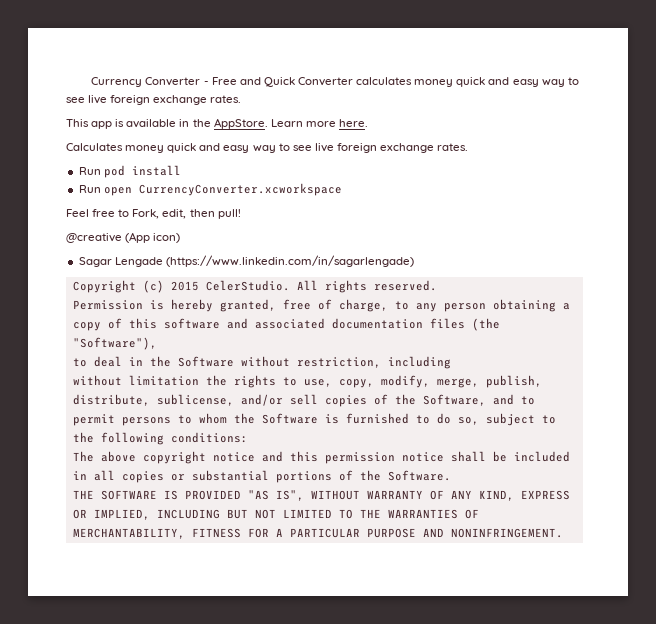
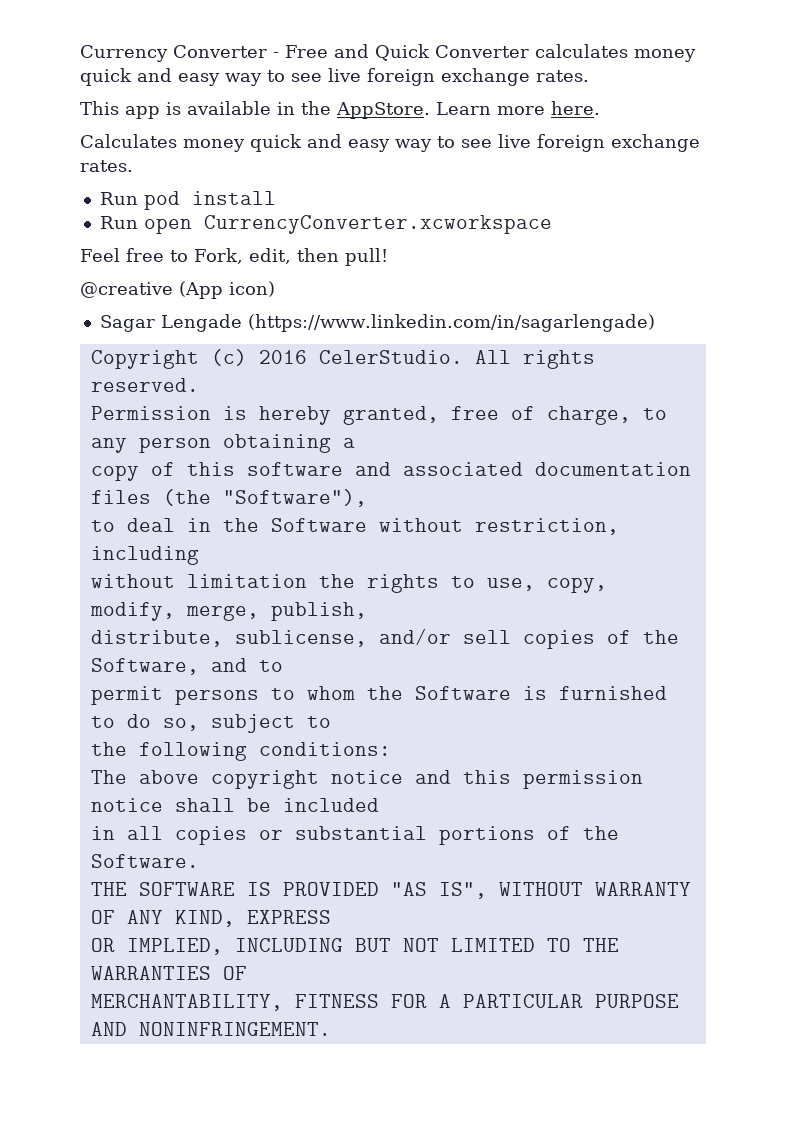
- Copyright (c) 2015 CelerStudio.
+ Copyright (c) 2016 CelerStudio.

